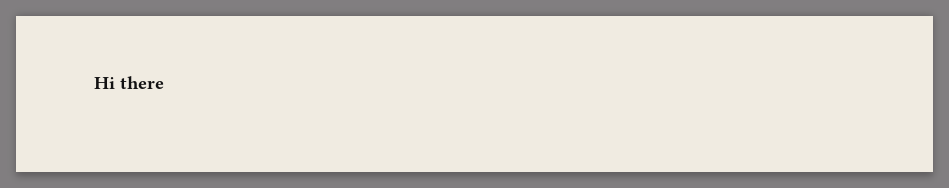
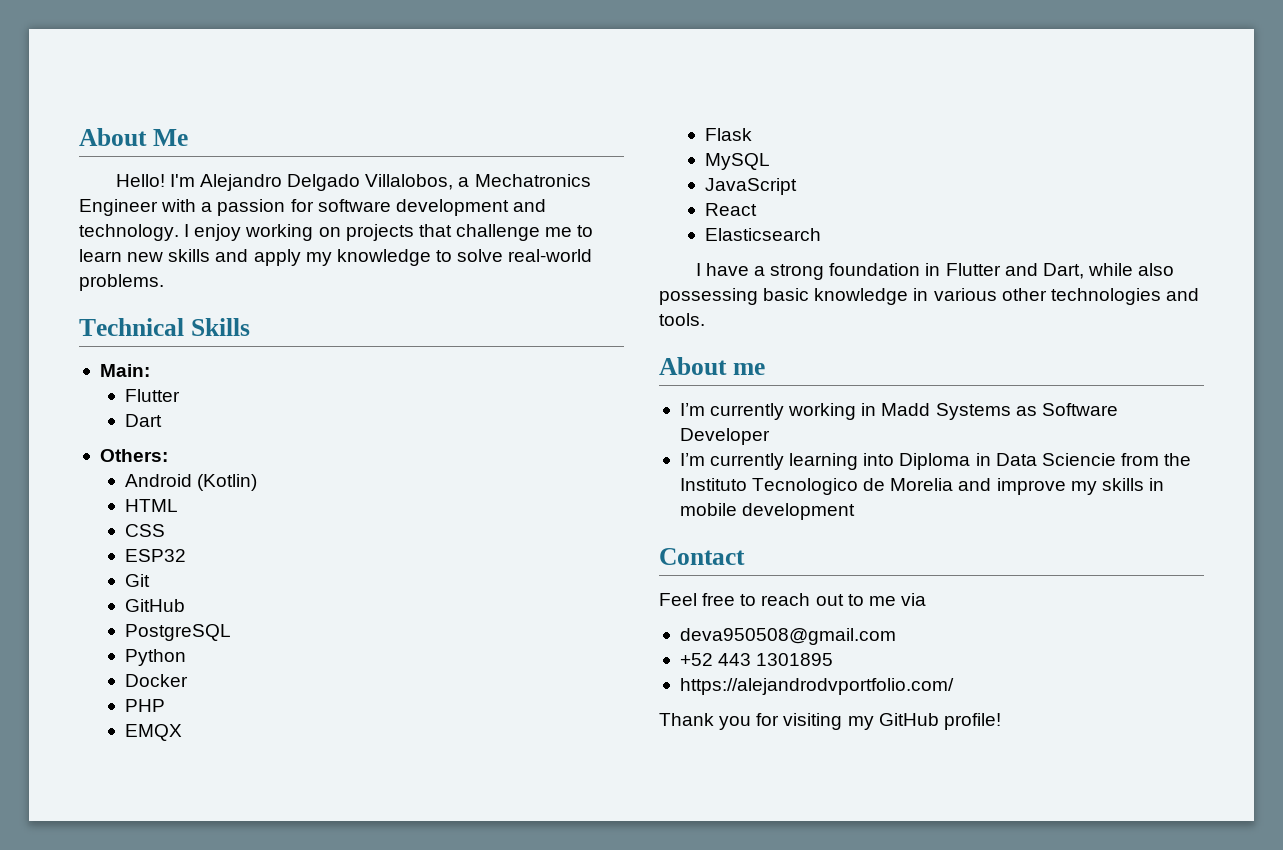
- Hi there
+ About Me
+ Hello! I'm Alejandro Delgado Villalobos, a Mechatronics Engineer with a passion for software development and technology. I enjoy working on projects that challenge me to learn new skills and apply my knowledge to solve real-world problems.
+ Technical Skills
+ Main:
+ Flutter
+ Dart
+ Others:
+ Android (Kotlin)
+ HTML
+ CSS
+ ESP32
+ Git
+ GitHub
+ PostgreSQL
+ Python
+ Docker
+ PHP
+ EMQX
+ Flask
+ MySQL
+ JavaScript
+ React
+ Elasticsearch
+ I have a strong foundation in Flutter and Dart, while also possessing basic knowledge in various other technologies and tools.
+ About me
+ I’m currently working in Madd Systems as Software Developer
+ I’m currently learning into Diploma in Data Sciencie from the Instituto Tecnologico de Morelia and improve my skills in mobile development
+ Contact
+ Feel free to reach out to me via
+ deva950508@gmail.com
+ +52 443 1301895
+ https://alejandrodvportfolio.com/
+ Thank you for visiting my GitHub profile!

